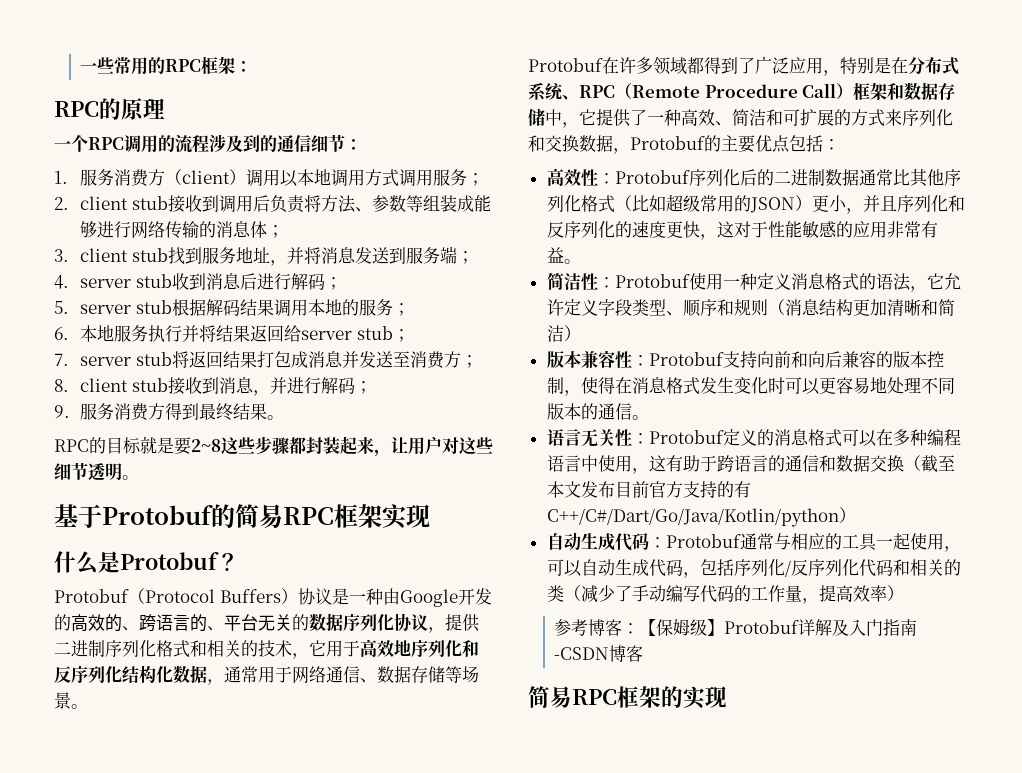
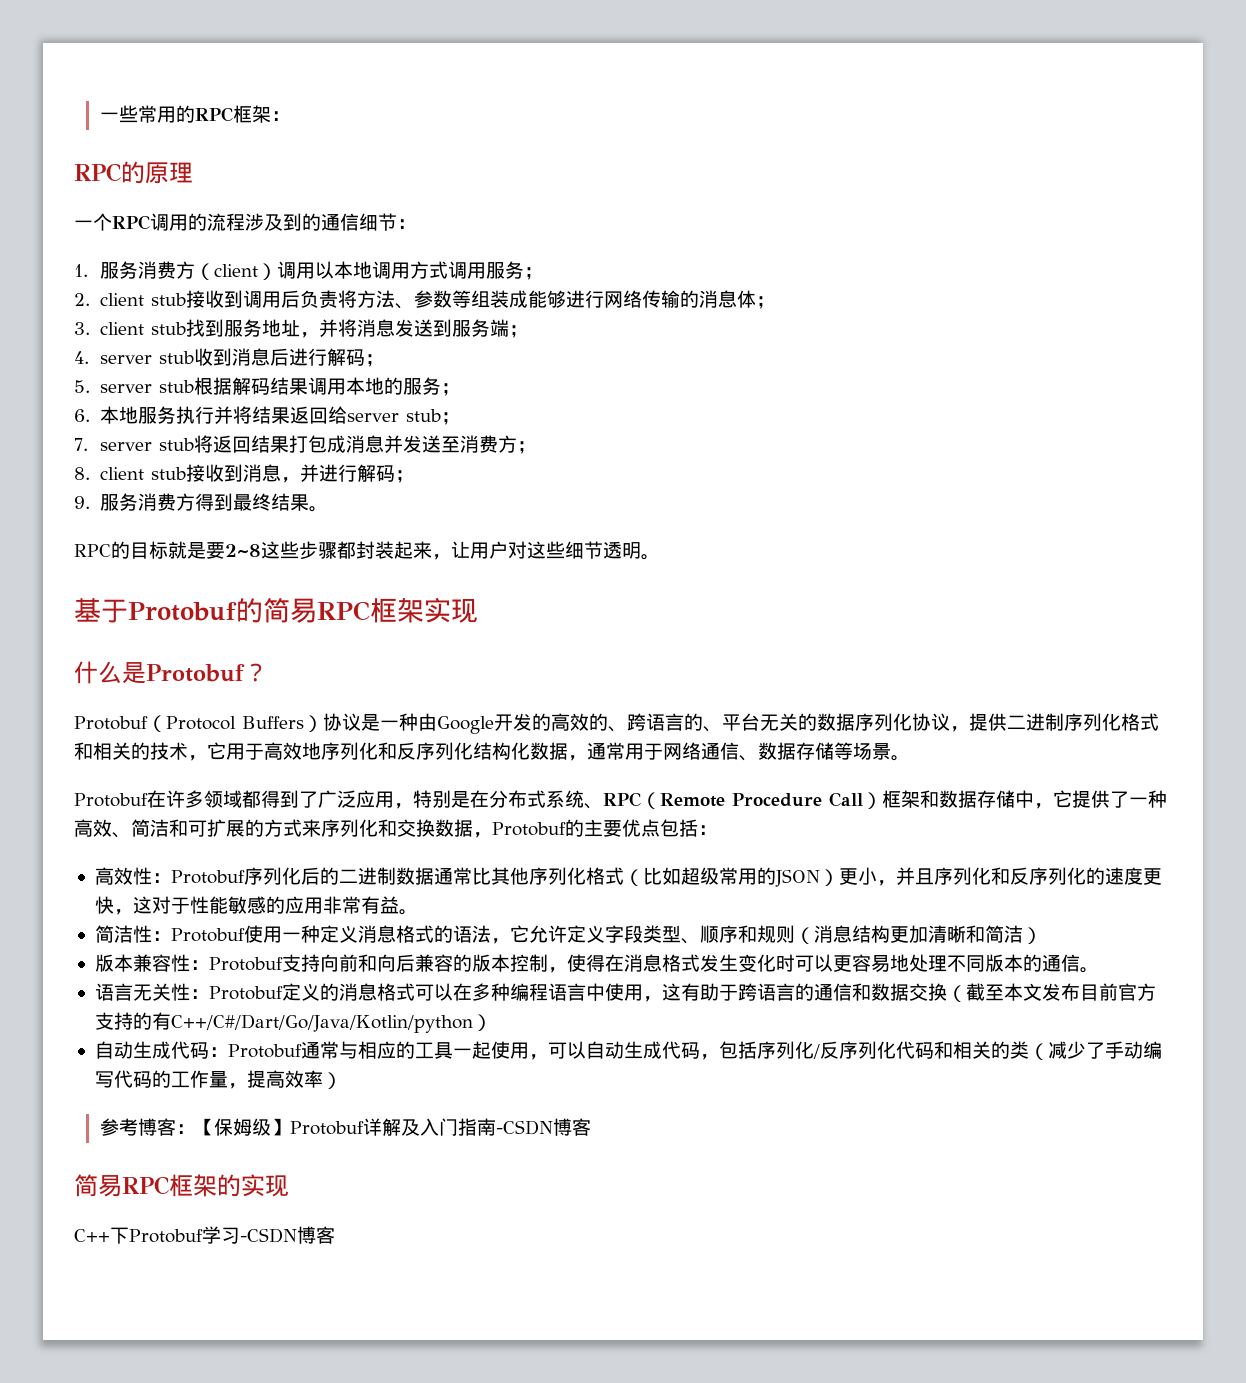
+ C++下Protobuf学习-CSDN博客

